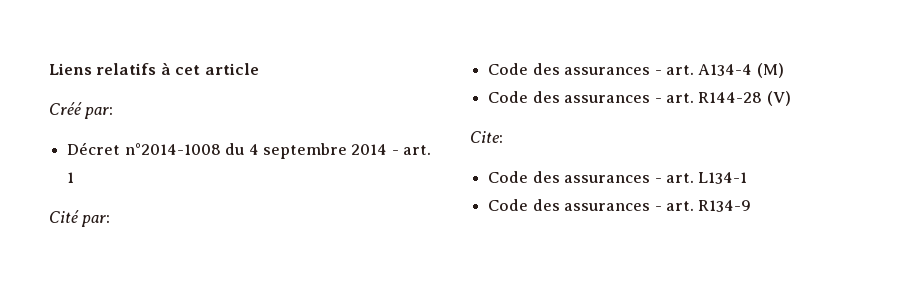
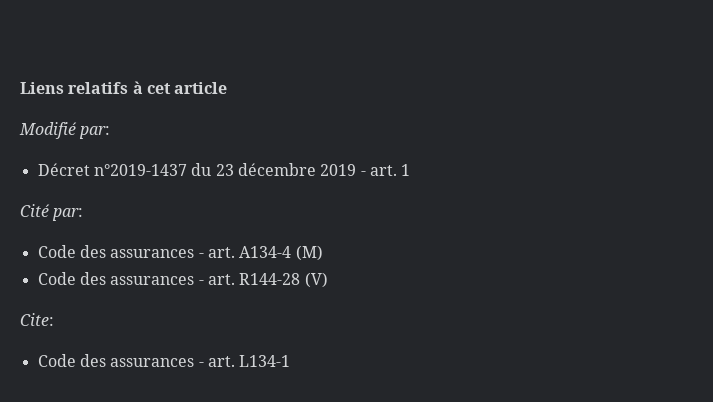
- Créé par:
+ Modifié par:
- Décret n°2014-1008 du 4 septembre 2014 - art. 1
+ Décret n°2019-1437 du 23 décembre 2019 - art. 1
- Code des assurances - art. R134-9

